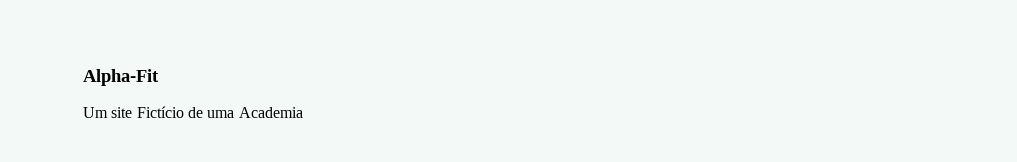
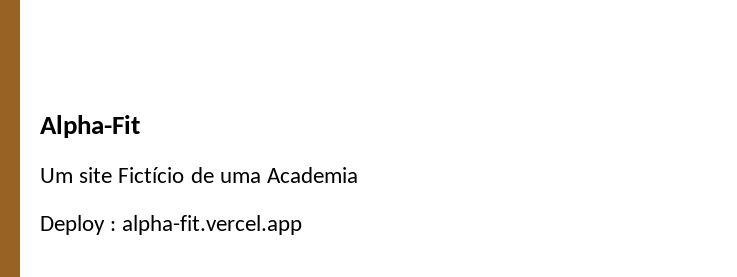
+ Deploy : alpha-fit.vercel.app

